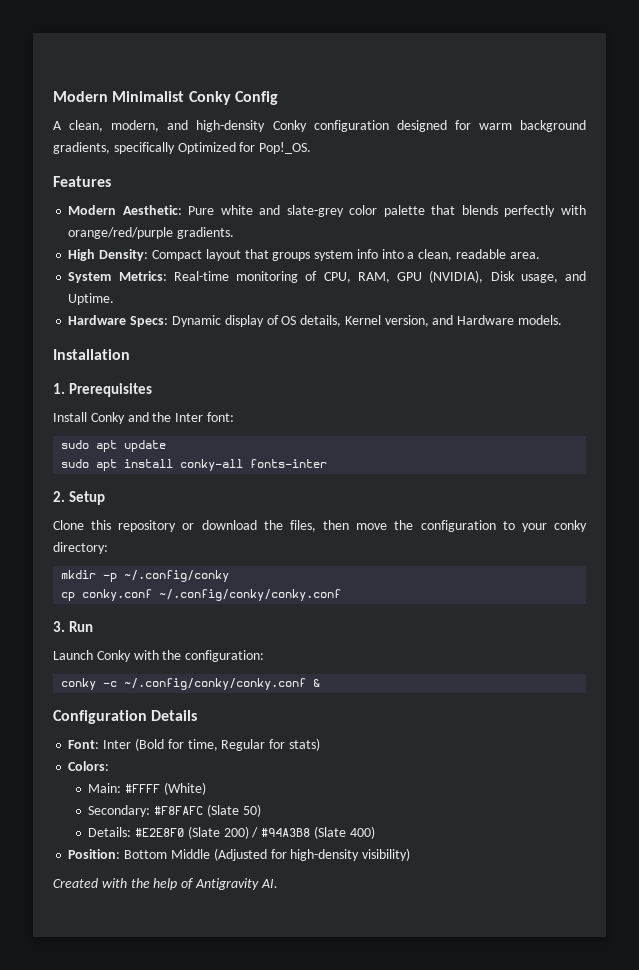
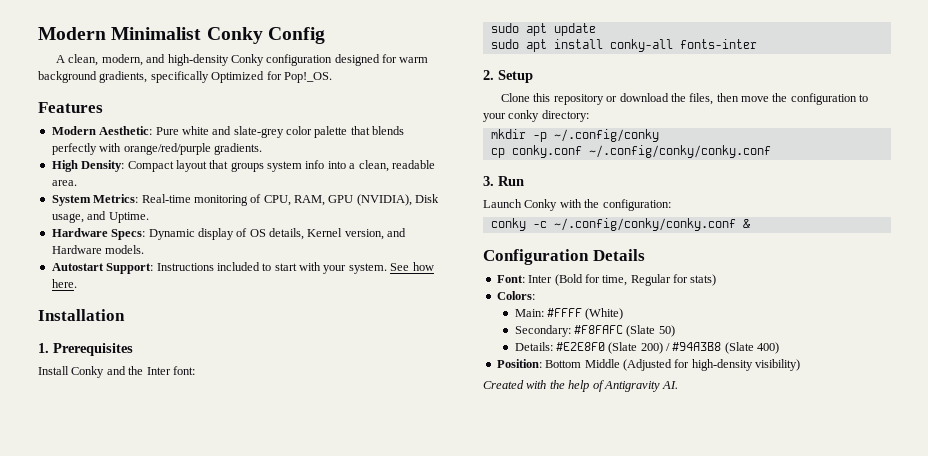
+ Autostart Support: Instructions included to start with your system. See how here.

